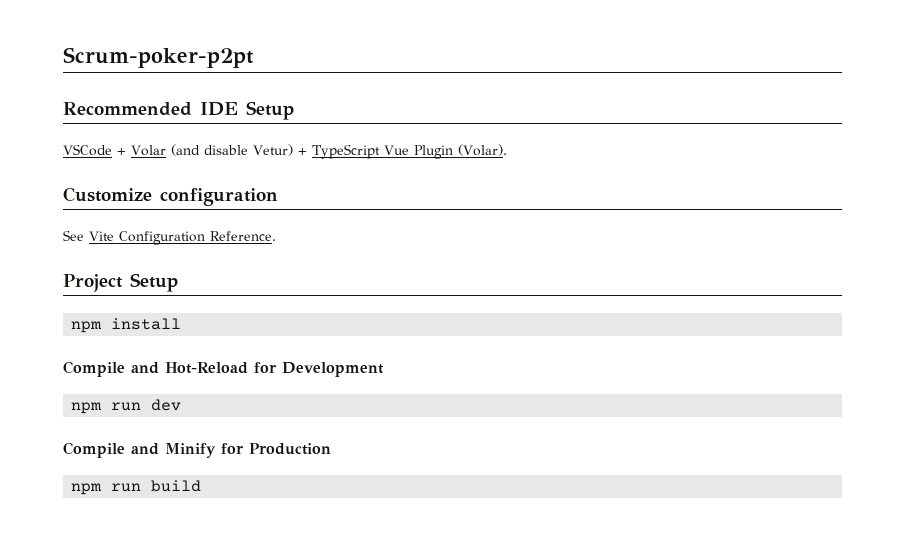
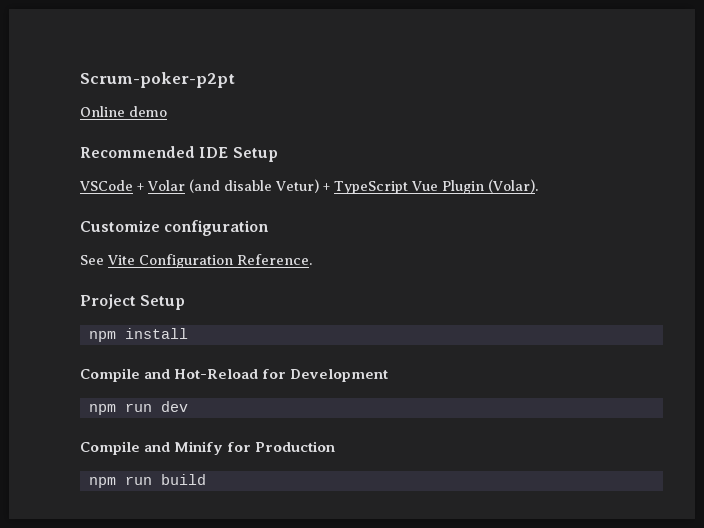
+ Online demo

